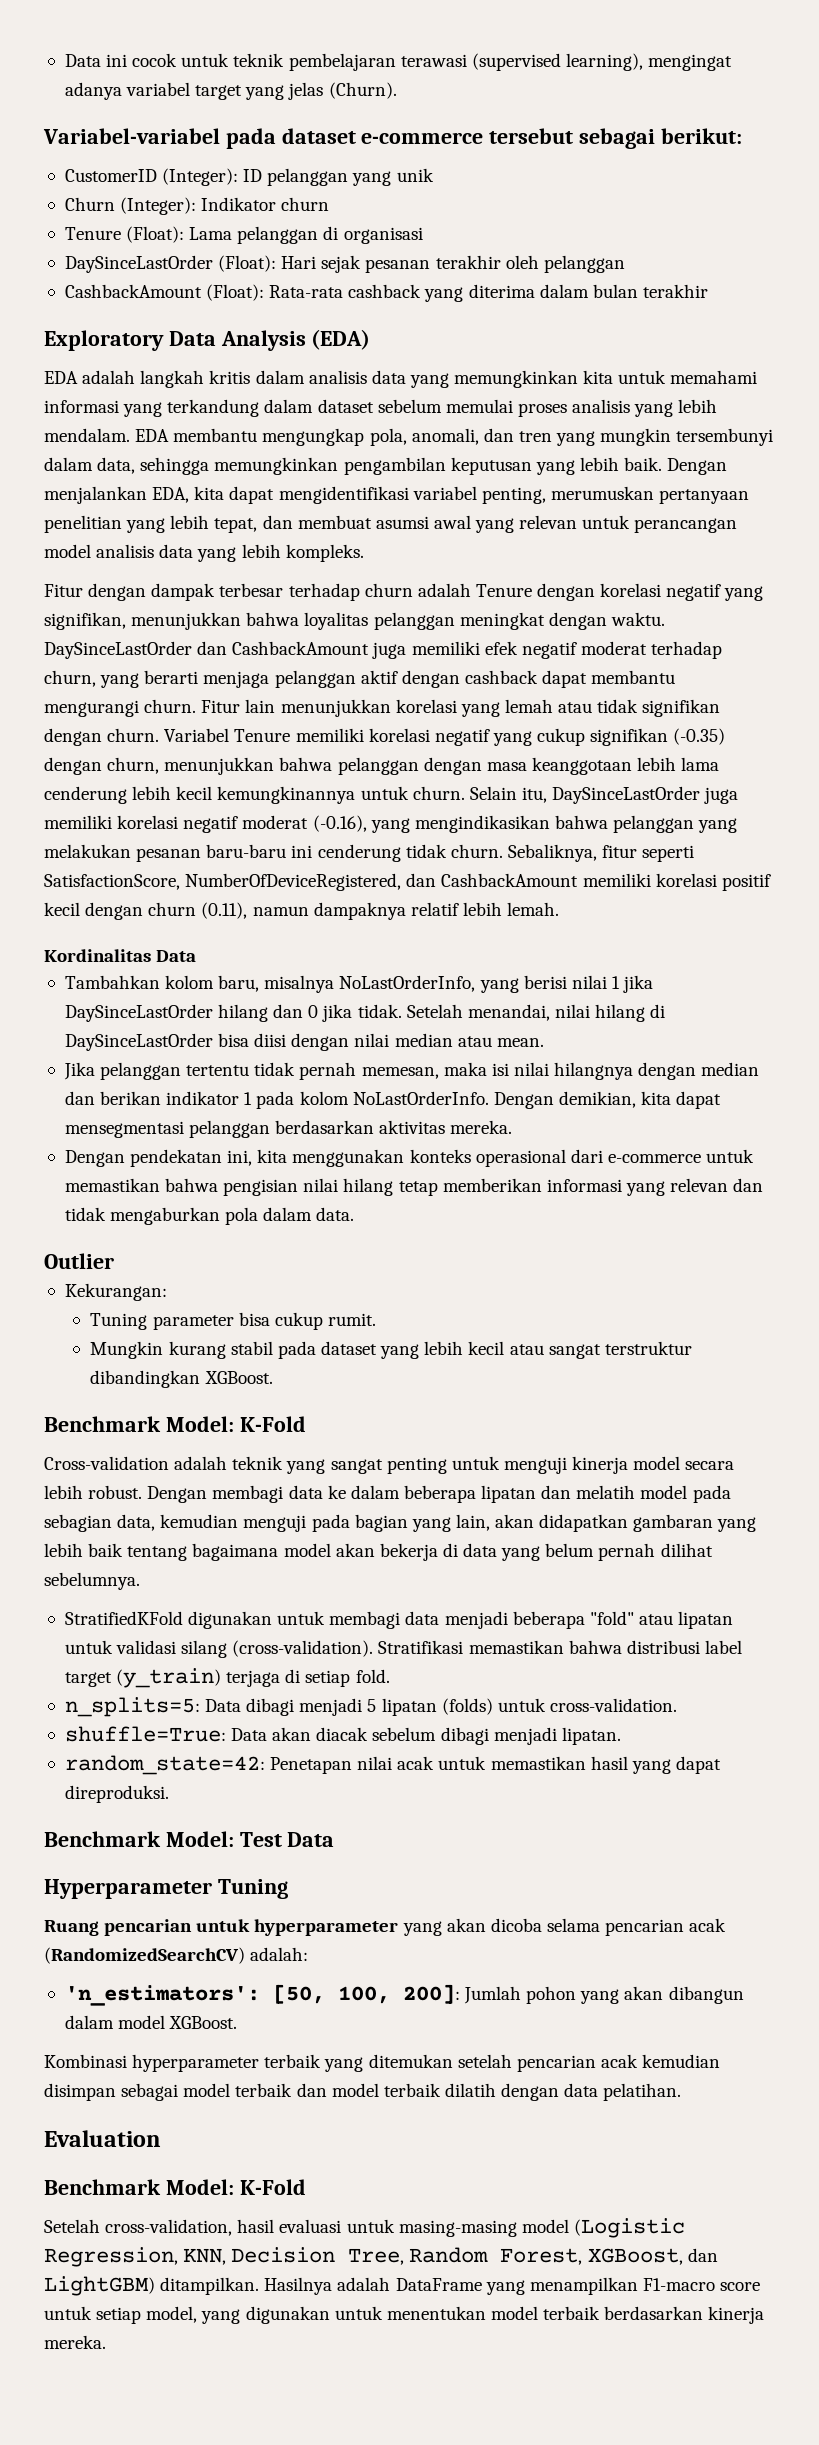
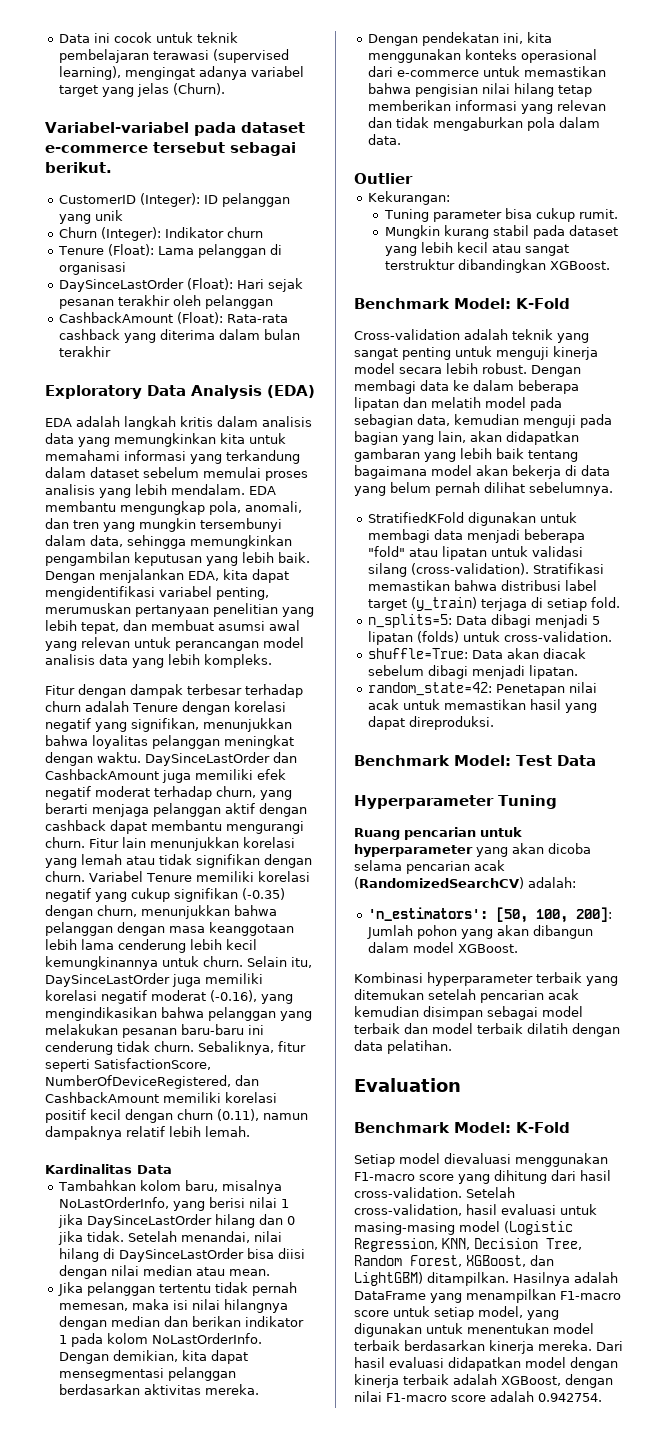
- Variabel-variabel pada dataset e-commerce tersebut sebagai berikut:
+ Variabel-variabel pada dataset e-commerce tersebut sebagai berikut.
- Kordinalitas Data
+ Kardinalitas Data
+ Setiap model dievaluasi menggunakan F1-macro score yang dihitung dari hasil cross-validation.
+ Dari hasil evaluasi didapatkan model dengan kinerja terbaik adalah XGBoost, dengan nilai F1-macro score adalah 0.942754.

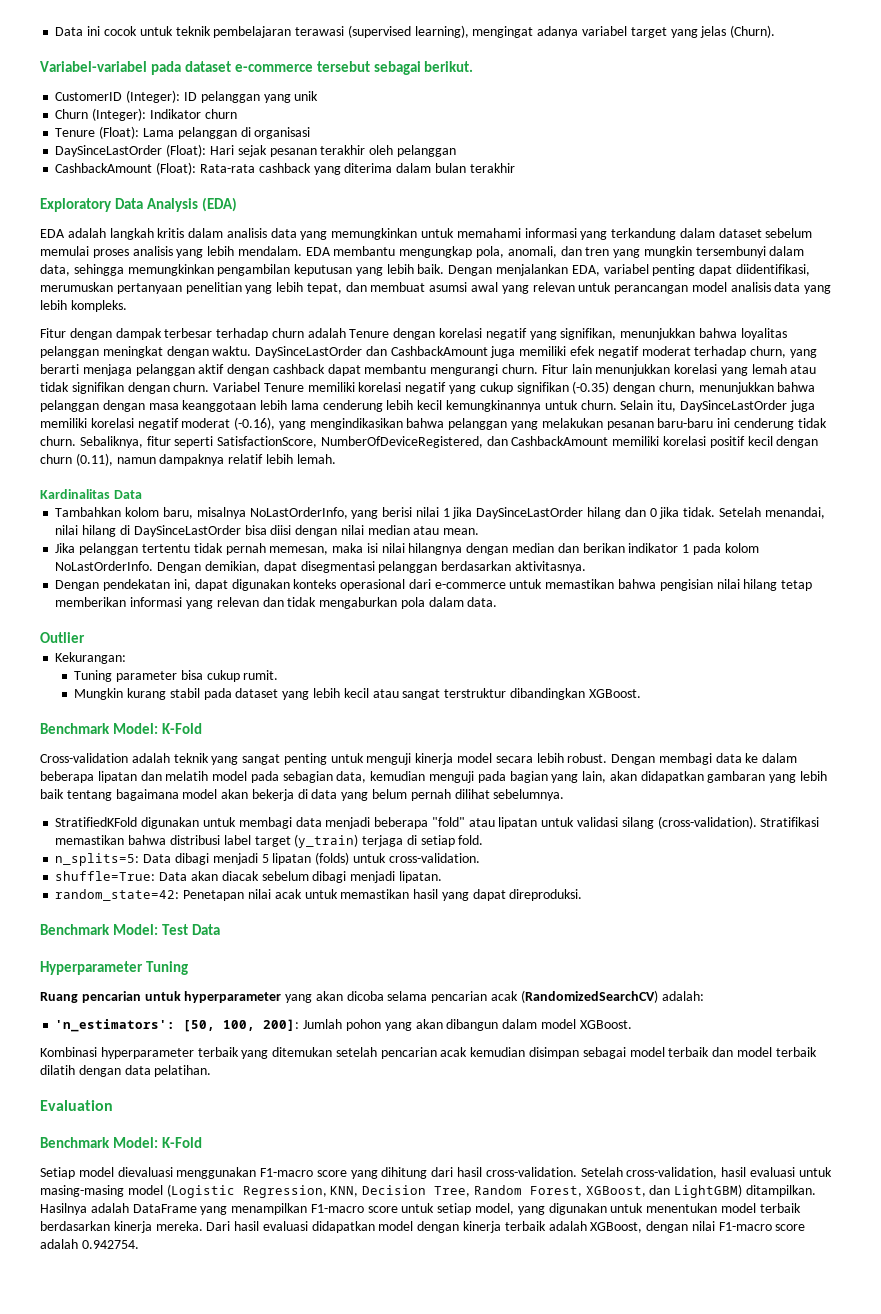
- EDA adalah langkah kritis dalam analisis data yang memungkinkan kita untuk memahami informasi yang terkandung dalam dataset sebelum memulai proses analisis yang lebih mendalam.
+ EDA adalah langkah kritis dalam analisis data yang memungkinkan untuk memahami informasi yang terkandung dalam dataset sebelum memulai proses analisis yang lebih mendalam.
- Dengan menjalankan EDA, kita dapat mengidentifikasi variabel penting, merumuskan pertanyaan penelitian yang lebih tepat, dan membuat asumsi awal yang relevan untuk perancangan model analisis data yang lebih kompleks.
+ Dengan menjalankan EDA, variabel penting dapat diidentifikasi, merumuskan pertanyaan penelitian yang lebih tepat, dan membuat asumsi awal yang relevan untuk perancangan model analisis data yang lebih kompleks.
- Dengan demikian, kita dapat mensegmentasi pelanggan berdasarkan aktivitas mereka.
+ Dengan demikian, dapat disegmentasi pelanggan berdasarkan aktivitasnya.
- Dengan pendekatan ini, kita menggunakan konteks operasional dari e-commerce untuk memastikan bahwa pengisian nilai hilang tetap memberikan informasi yang relevan dan tidak mengaburkan pola dalam data.
+ Dengan pendekatan ini, dapat digunakan konteks operasional dari e-commerce untuk memastikan bahwa pengisian nilai hilang tetap memberikan informasi yang relevan dan tidak mengaburkan pola dalam data.

